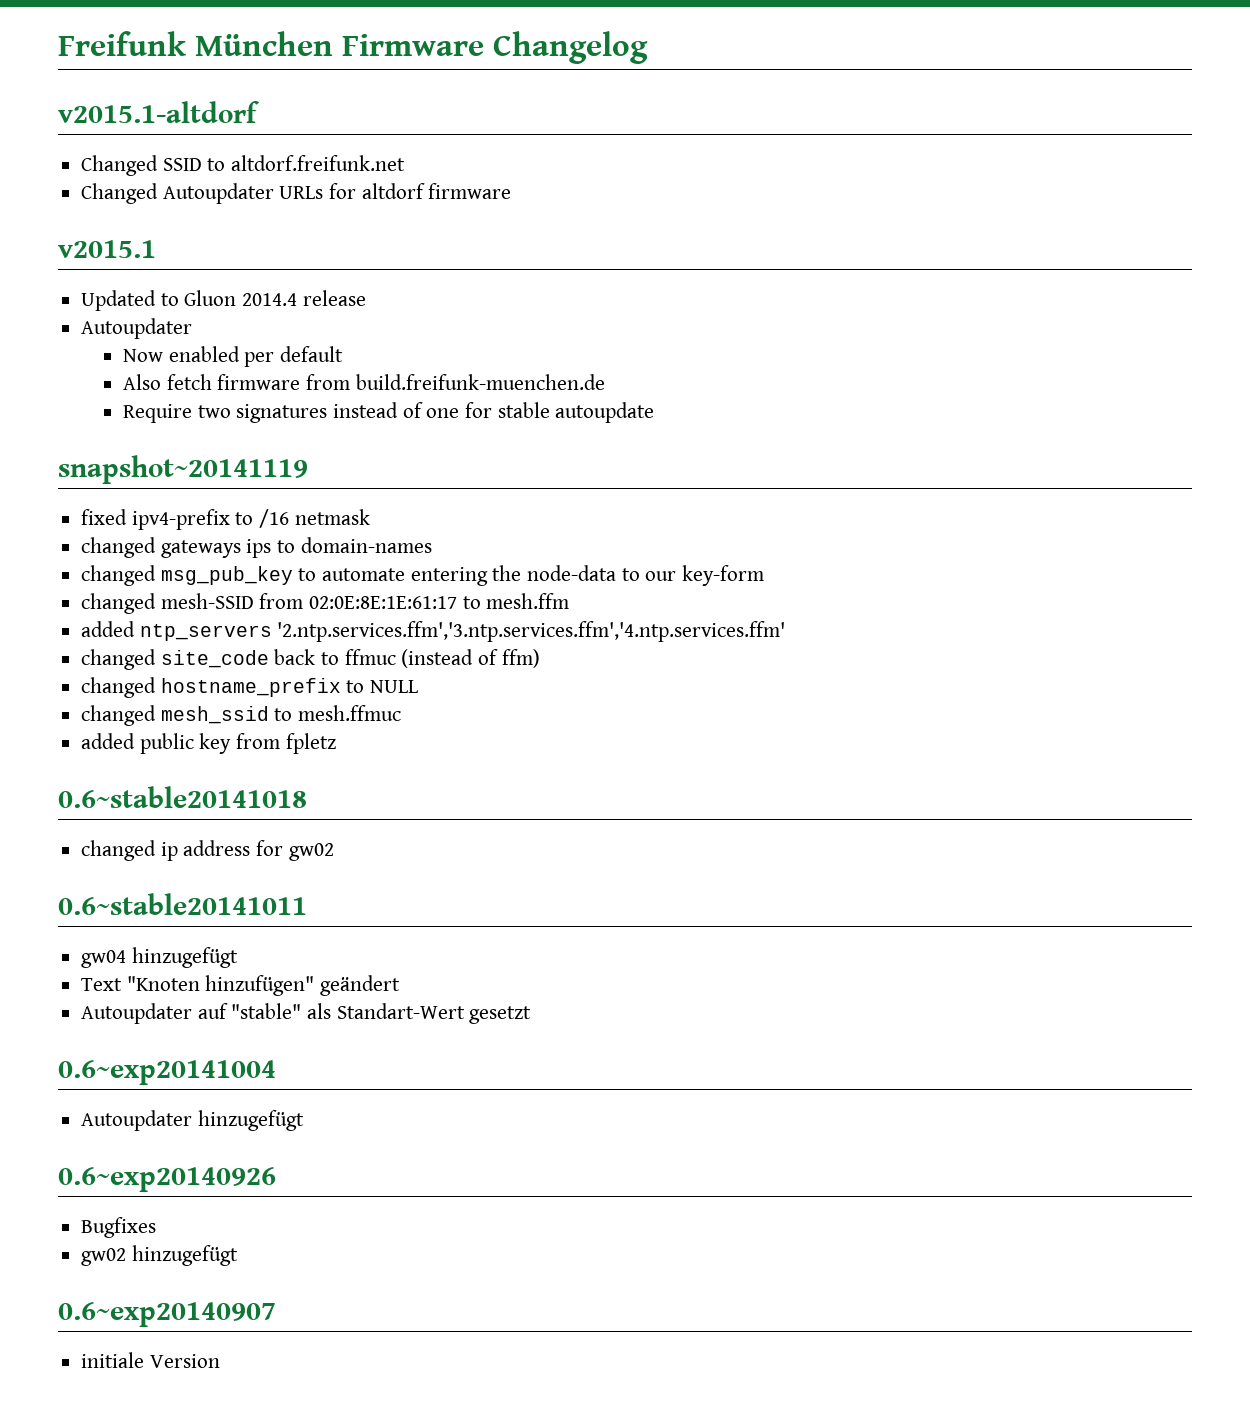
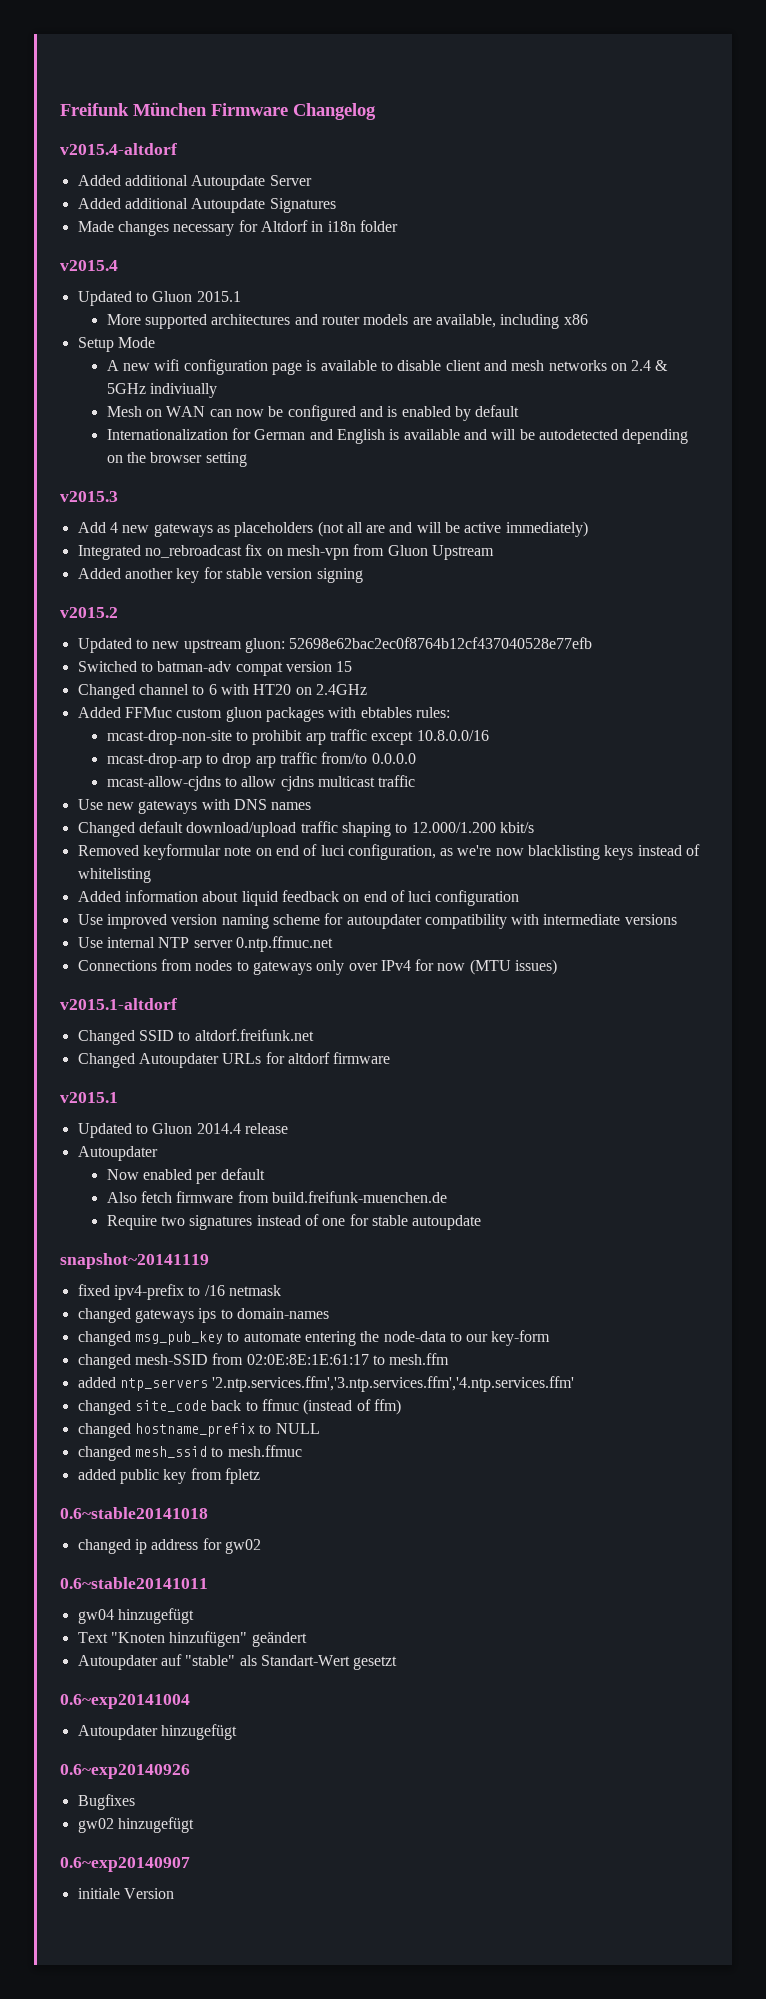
+ v2015.4-altdorf
+ Added additional Autoupdate Server
+ Added additional Autoupdate Signatures
+ Made changes necessary for Altdorf in i18n folder
+ v2015.4
+ Updated to Gluon 2015.1
+ More supported architectures and router models are available, including x86
+ Setup Mode
+ A new wifi configuration page is available to disable client and mesh networks on 2.4 & 5GHz indiviually
+ Mesh on WAN can now be configured and is enabled by default
+ Internationalization for German and English is available and will be autodetected depending on the browser setting
+ v2015.3
+ Add 4 new gateways as placeholders (not all are and will be active immediately)
+ Integrated no_rebroadcast fix on mesh-vpn from Gluon Upstream
+ Added another key for stable version signing
+ v2015.2
+ Updated to new upstream gluon: 52698e62bac2ec0f8764b12cf437040528e77efb
+ Switched to batman-adv compat version 15
+ Changed channel to 6 with HT20 on 2.4GHz
+ Added FFMuc custom gluon packages with ebtables rules:
+ mcast-drop-non-site to prohibit arp traffic except 10.8.0.0/16
+ mcast-drop-arp to drop arp traffic from/to 0.0.0.0
+ mcast-allow-cjdns to allow cjdns multicast traffic
+ Use new gateways with DNS names
+ Changed default download/upload traffic shaping to 12.000/1.200 kbit/s
+ Removed keyformular note on end of luci configuration, as we're now blacklisting keys instead of whitelisting
+ Added information about liquid feedback on end of luci configuration
+ Use improved version naming scheme for autoupdater compatibility with intermediate versions
+ Use internal NTP server 0.ntp.ffmuc.net
+ Connections from nodes to gateways only over IPv4 for now (MTU issues)

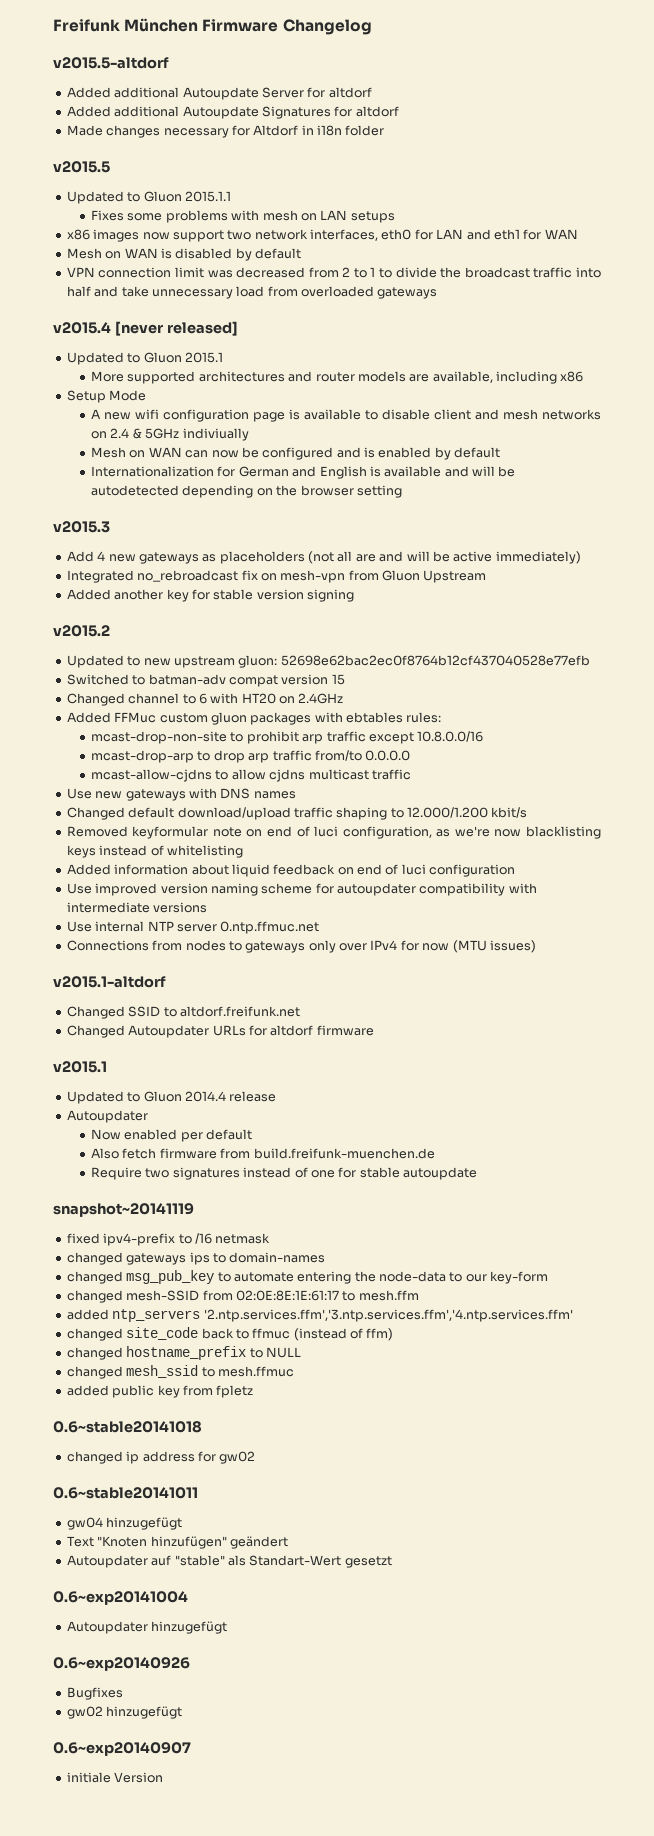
- v2015.4-altdorf
+ v2015.5-altdorf
- Added additional Autoupdate Server
+ Added additional Autoupdate Server for altdorf
- Added additional Autoupdate Signatures
+ Added additional Autoupdate Signatures for altdorf
+ v2015.5
+ Updated to Gluon 2015.1.1
+ Fixes some problems with mesh on LAN setups
+ x86 images now support two network interfaces, eth0 for LAN and eth1 for WAN
+ Mesh on WAN is disabled by default
+ VPN connection limit was decreased from 2 to 1 to divide the broadcast traffic into half and take unnecessary load from overloaded gateways
- v2015.4
+ v2015.4 [never released]

